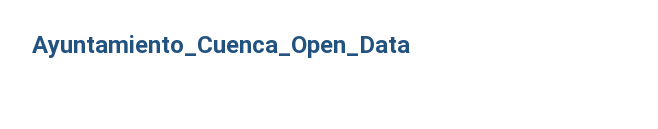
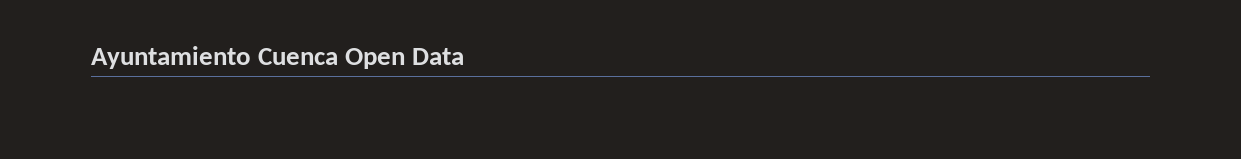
- Ayuntamiento_Cuenca_Open_Data
+ Ayuntamiento Cuenca Open Data

